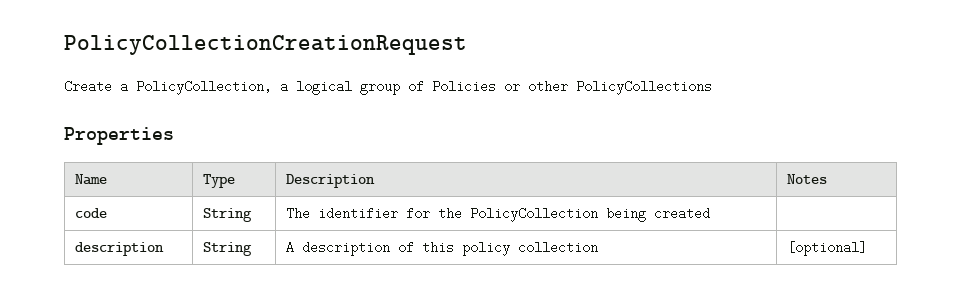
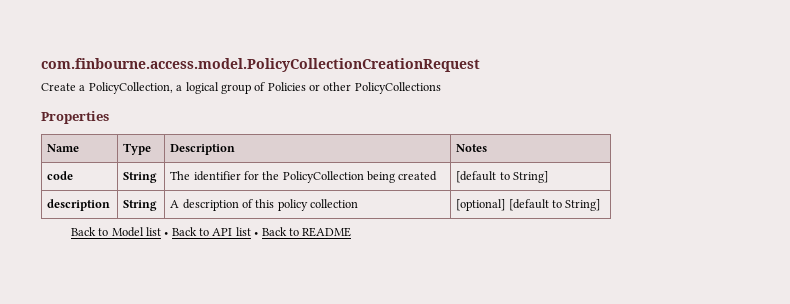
- PolicyCollectionCreationRequest
+ com.finbourne.access.model.PolicyCollectionCreationRequest
- code | String | The identifier for the PolicyCollection being created |
+ code | String | The identifier for the PolicyCollection being created | [default to String]
- description | String | A description of this policy collection | [optional]
+ description | String | A description of this policy collection | [optional] [default to String]
+ Back to Model list • Back to API list • Back to README

